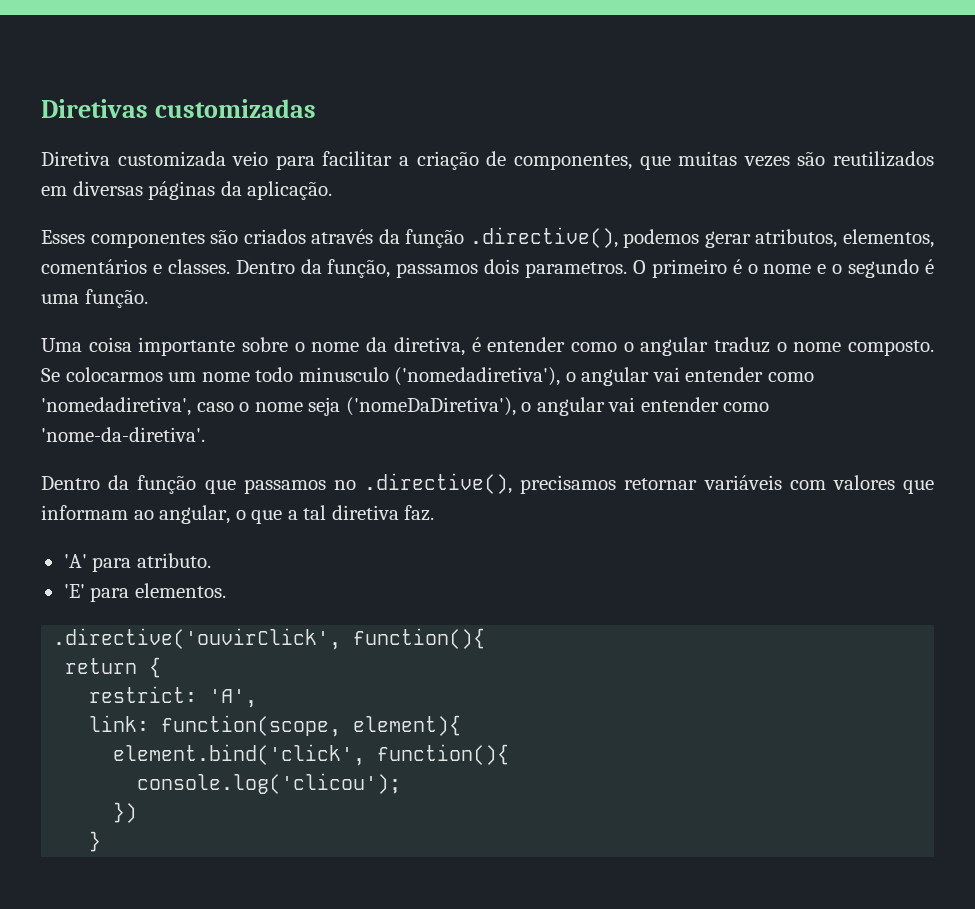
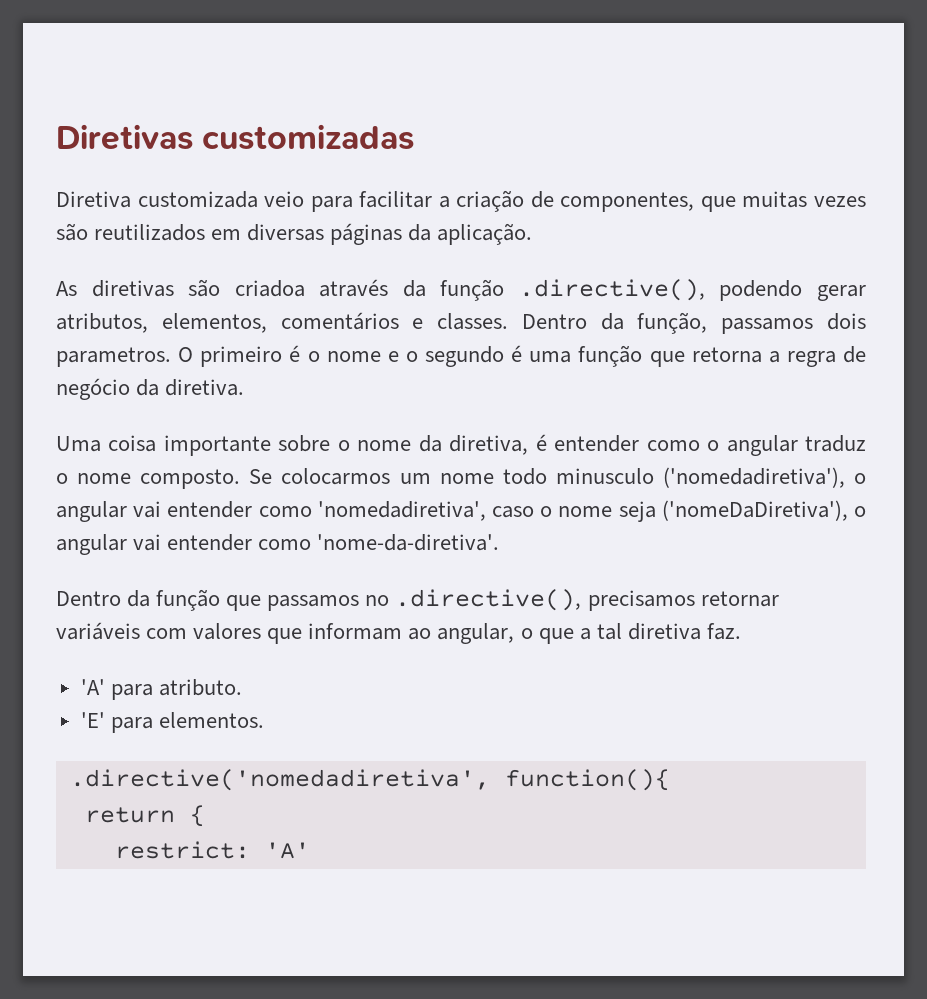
- Esses componentes são criados através da função .directive(), podemos gerar atributos, elementos, comentários e classes.
+ As diretivas são criadoa através da função .directive(), podendo gerar atributos, elementos, comentários e classes.
- O primeiro é o nome e o segundo é uma função.
+ O primeiro é o nome e o segundo é uma função que retorna a regra de negócio da diretiva.
- .directive('ouvirClick', function(){
+ .directive('nomedadiretiva', function(){
- restrict: 'A',
- link: function(scope, element){
- element.bind('click', function(){
- console.log('clicou');
- })
- }
+ restrict: 'A'

